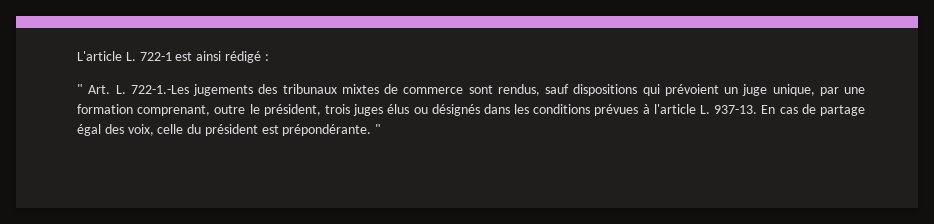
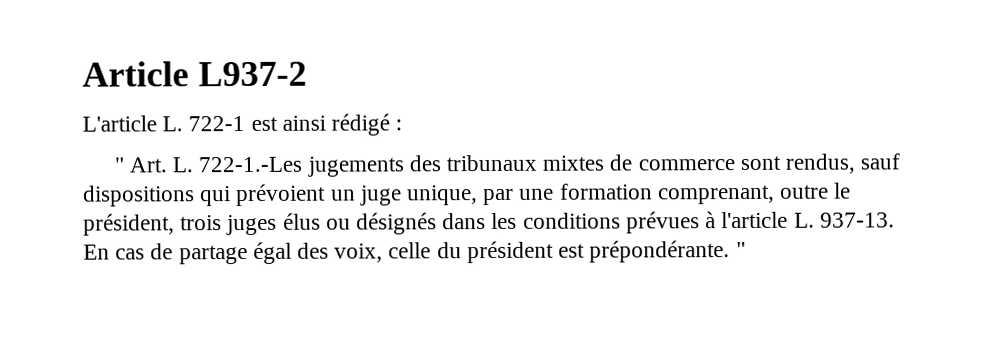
+ Article L937-2

